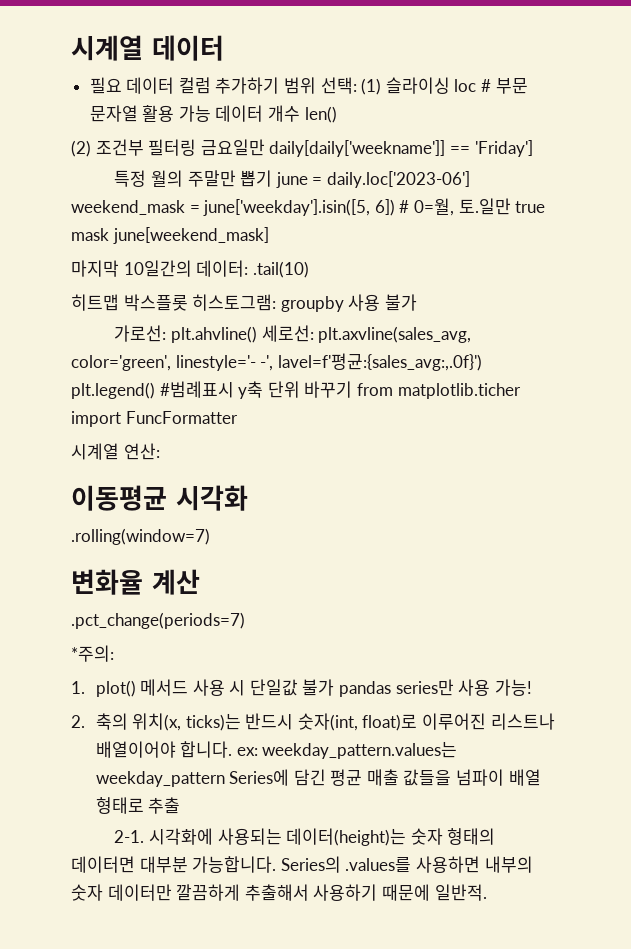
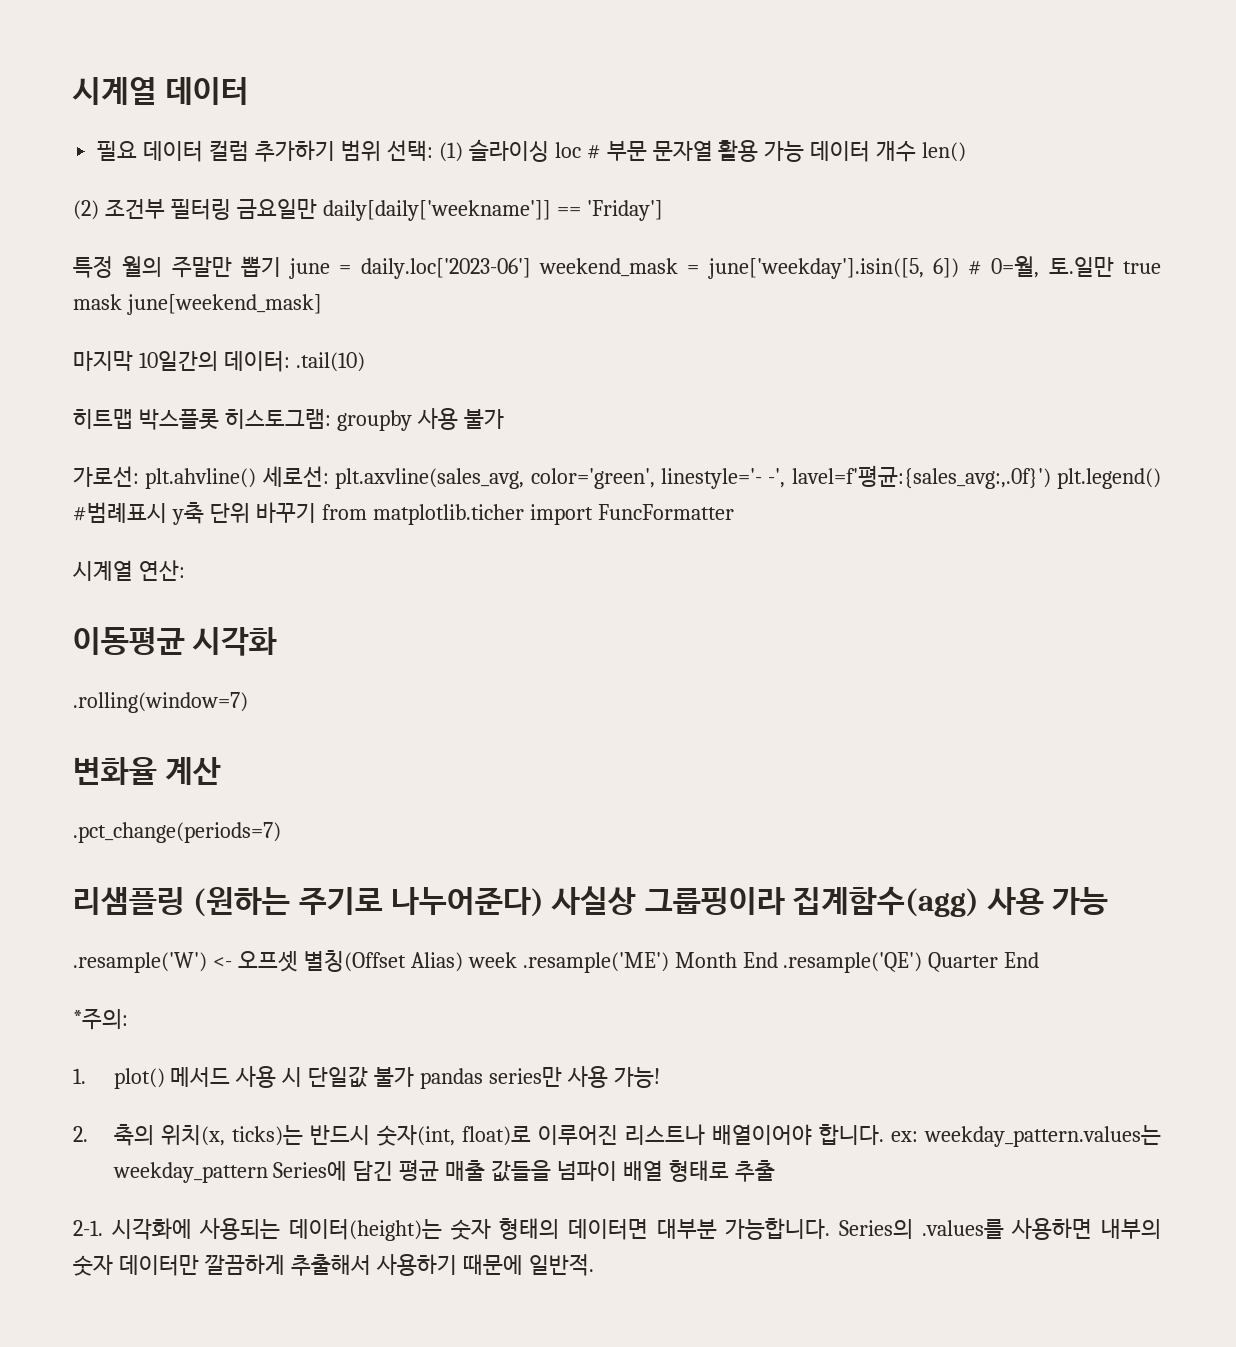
+ 리샘플링 (원하는 주기로 나누어준다) 사실상 그룹핑이라 집계함수(agg) 사용 가능
+ .resample('W') <- 오프셋 별칭(Offset Alias) week .resample('ME') Month End .resample('QE') Quarter End

